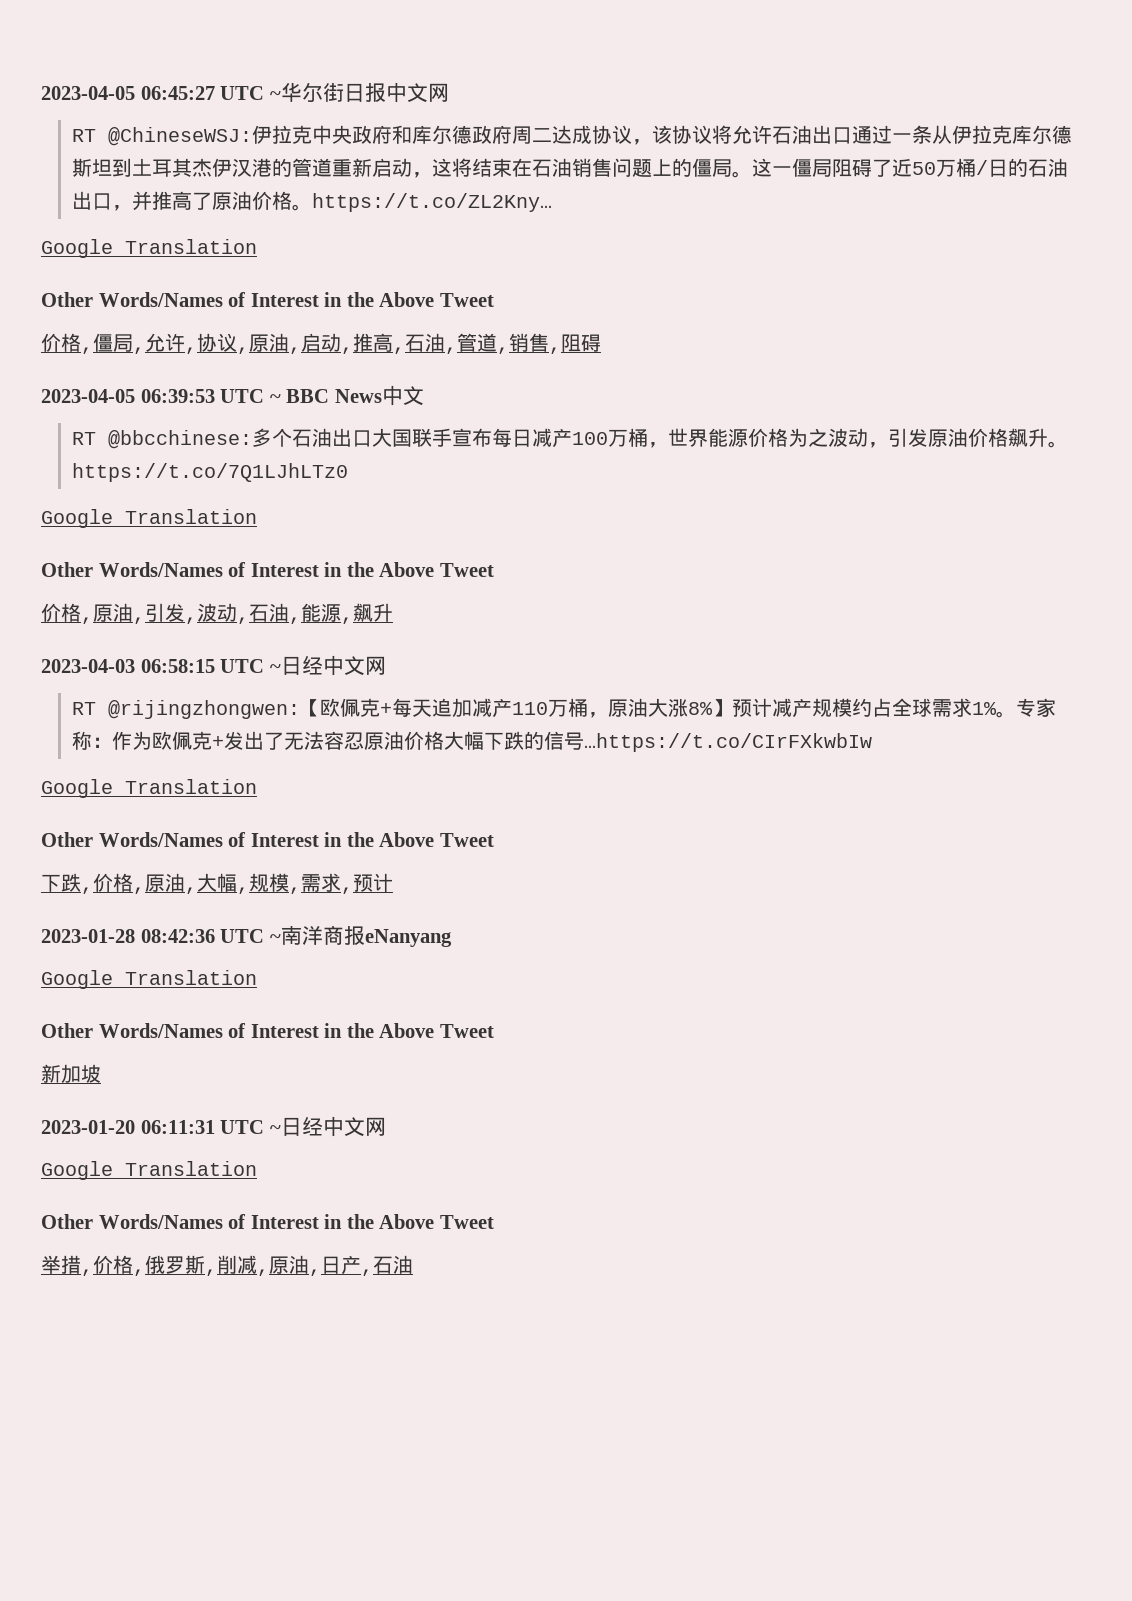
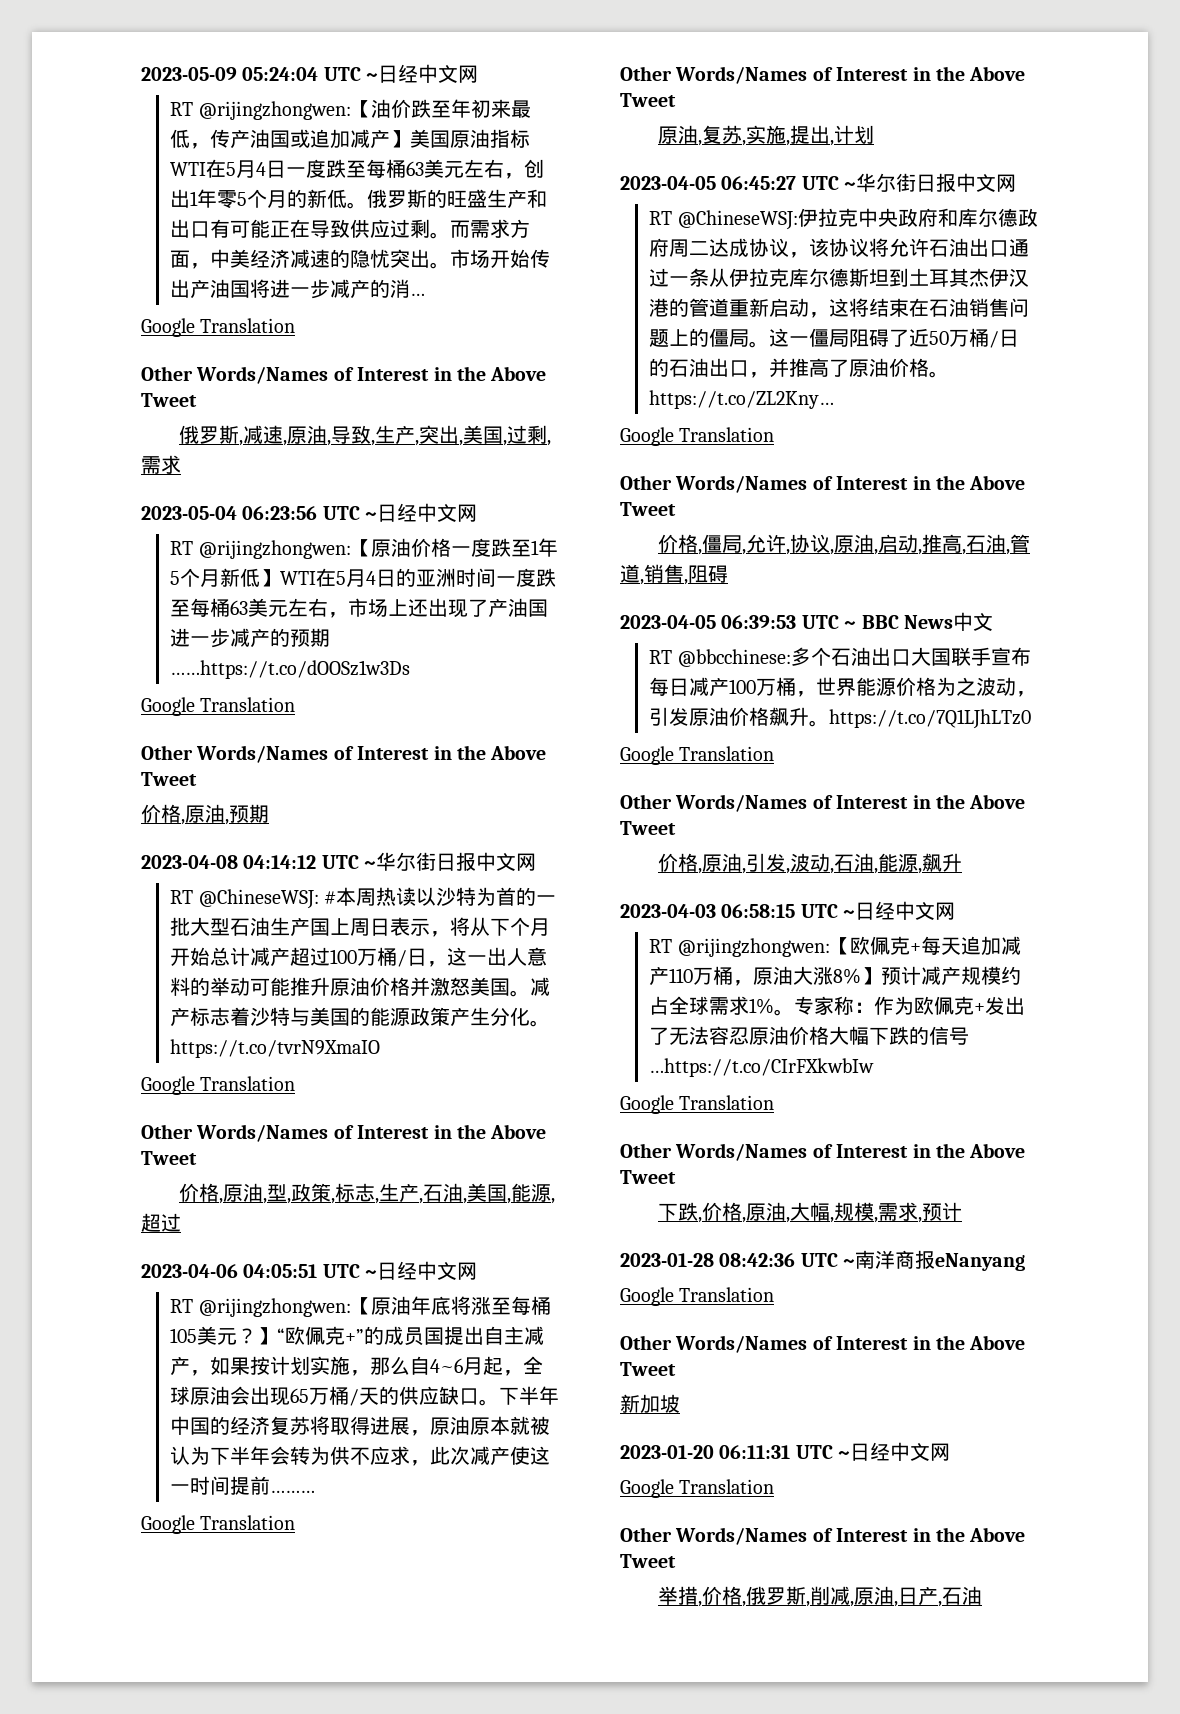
+ 2023-05-09 05:24:04 UTC ~日经中文网
+ RT @rijingzhongwen:【油价跌至年初来最低，传产油国或追加减产】美国原油指标WTI在5月4日一度跌至每桶63美元左右，创出1年零5个月的新低。俄罗斯的旺盛生产和出口有可能正在导致供应过剩。而需求方面，中美经济减速的隐忧突出。市场开始传出产油国将进一步减产的消…
+ Google Translation
+ Other Words/Names of Interest in the Above Tweet
+ 俄罗斯,减速,原油,导致,生产,突出,美国,过剩,需求
+ 2023-05-04 06:23:56 UTC ~日经中文网
+ RT @rijingzhongwen:【原油价格一度跌至1年5个月新低】WTI在5月4日的亚洲时间一度跌至每桶63美元左右，市场上还出现了产油国进一步减产的预期……https://t.co/dOOSz1w3Ds
+ Google Translation
+ Other Words/Names of Interest in the Above Tweet
+ 价格,原油,预期
+ 2023-04-08 04:14:12 UTC ~华尔街日报中文网
+ RT @ChineseWSJ: #本周热读以沙特为首的一批大型石油生产国上周日表示，将从下个月开始总计减产超过100万桶/日，这一出人意料的举动可能推升原油价格并激怒美国。减产标志着沙特与美国的能源政策产生分化。https://t.co/tvrN9XmaIO
+ Google Translation
+ Other Words/Names of Interest in the Above Tweet
+ 价格,原油,型,政策,标志,生产,石油,美国,能源,超过
+ 2023-04-06 04:05:51 UTC ~日经中文网
+ RT @rijingzhongwen:【原油年底将涨至每桶105美元？】“欧佩克+”的成员国提出自主减产，如果按计划实施，那么自4~6月起，全球原油会出现65万桶/天的供应缺口。下半年中国的经济复苏将取得进展，原油原本就被认为下半年会转为供不应求，此次减产使这一时间提前………
+ Google Translation
+ Other Words/Names of Interest in the Above Tweet
+ 原油,复苏,实施,提出,计划

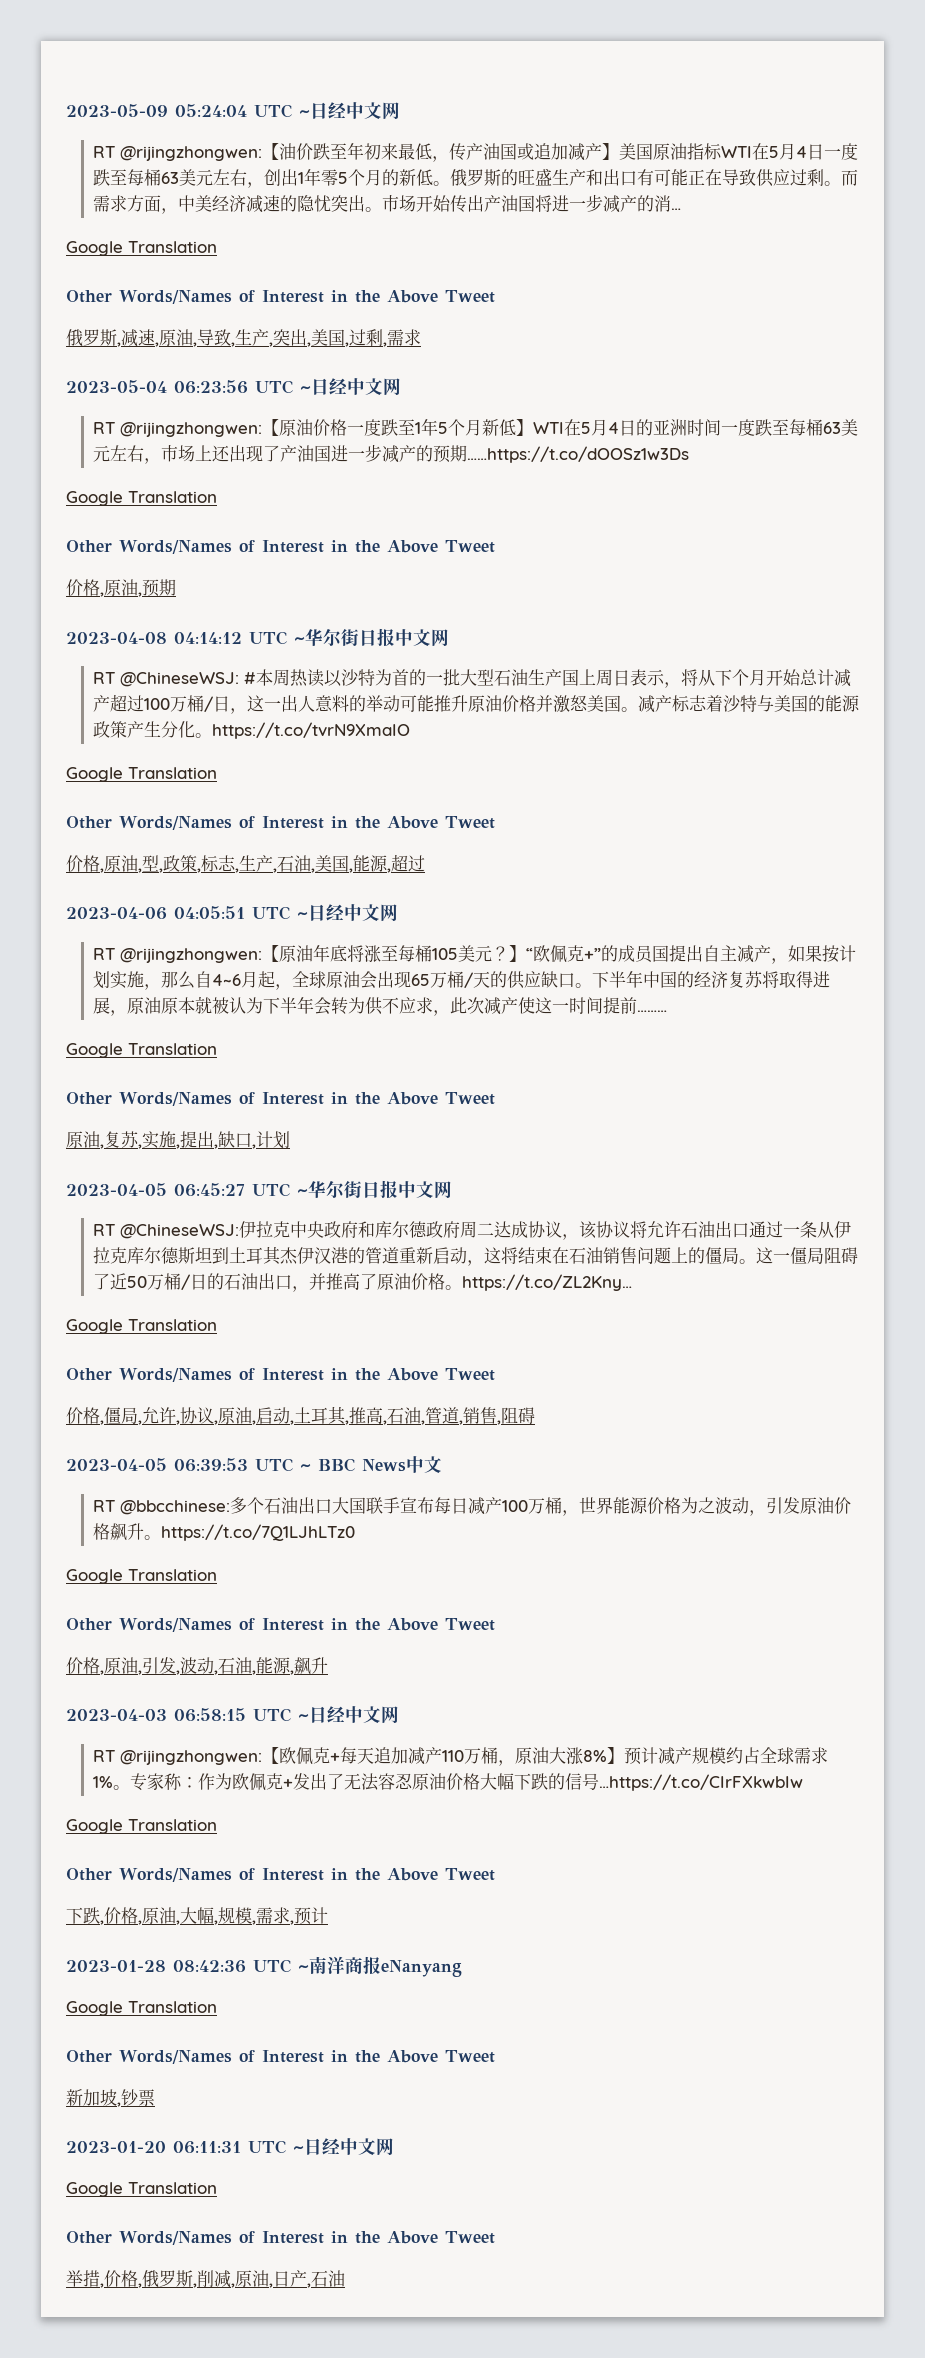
- 原油,复苏,实施,提出,计划
+ 原油,复苏,实施,提出,缺口,计划
- 价格,僵局,允许,协议,原油,启动,推高,石油,管道,销售,阻碍
+ 价格,僵局,允许,协议,原油,启动,土耳其,推高,石油,管道,销售,阻碍
- 新加坡
+ 新加坡,钞票

